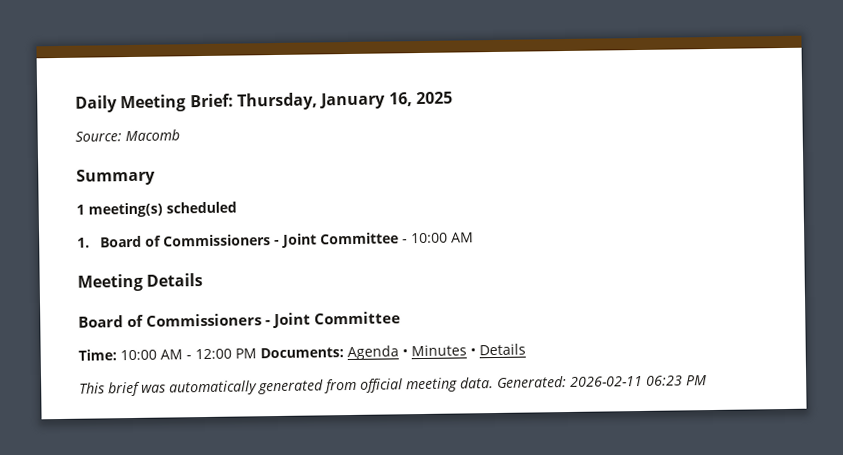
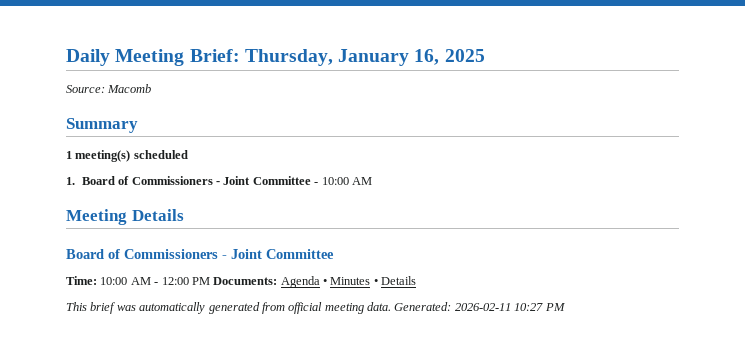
- Generated: 2026-02-11 06:23 PM
+ Generated: 2026-02-11 10:27 PM

